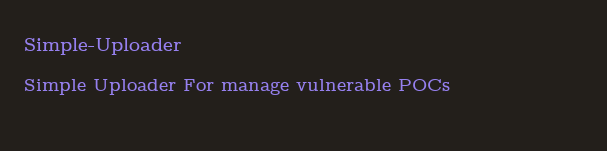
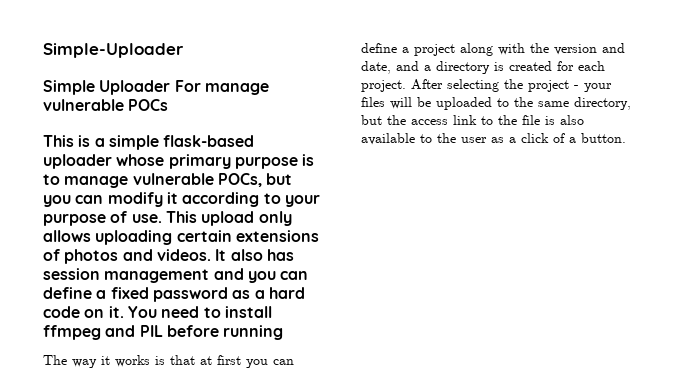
+ This is a simple flask-based uploader whose primary purpose is to manage vulnerable POCs, but you can modify it according to your purpose of use. This upload only allows uploading certain extensions of photos and videos. It also has session management and you can define a fixed password as a hard code on it. You need to install ffmpeg and PIL before running
+ The way it works is that at first you can define a project along with the version and date, and a directory is created for each project. After selecting the project - your files will be uploaded to the same directory, but the access link to the file is also available to the user as a click of a button.

